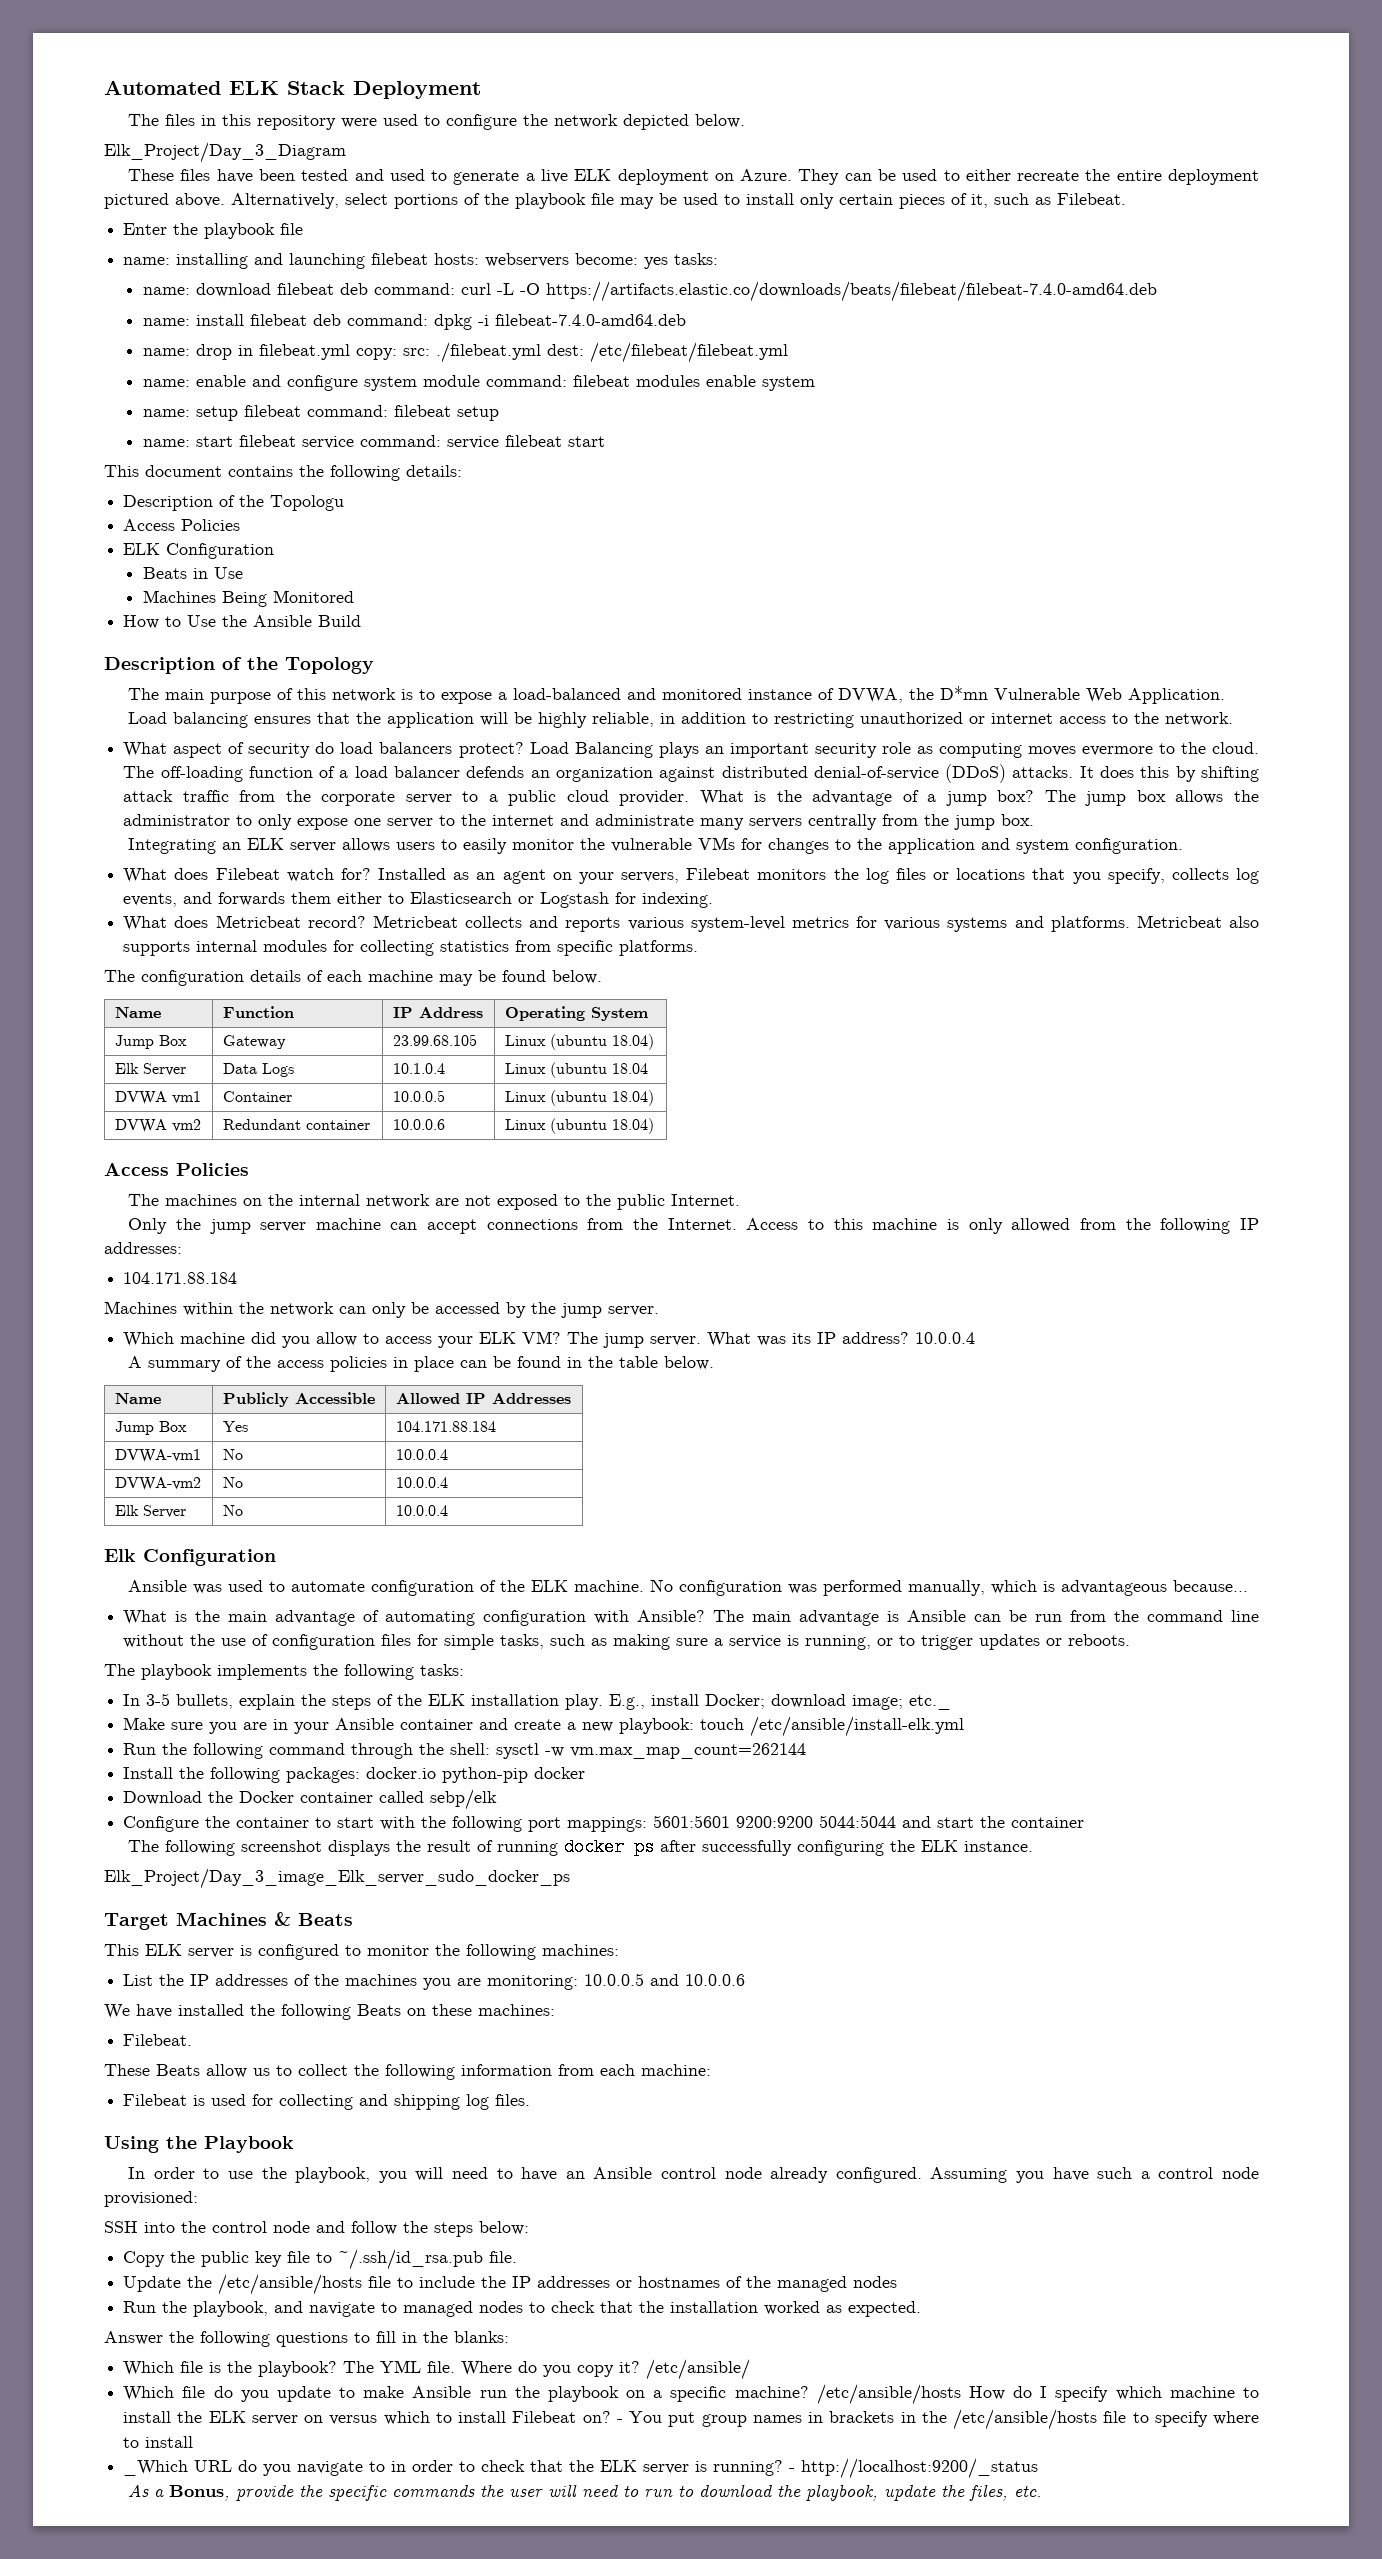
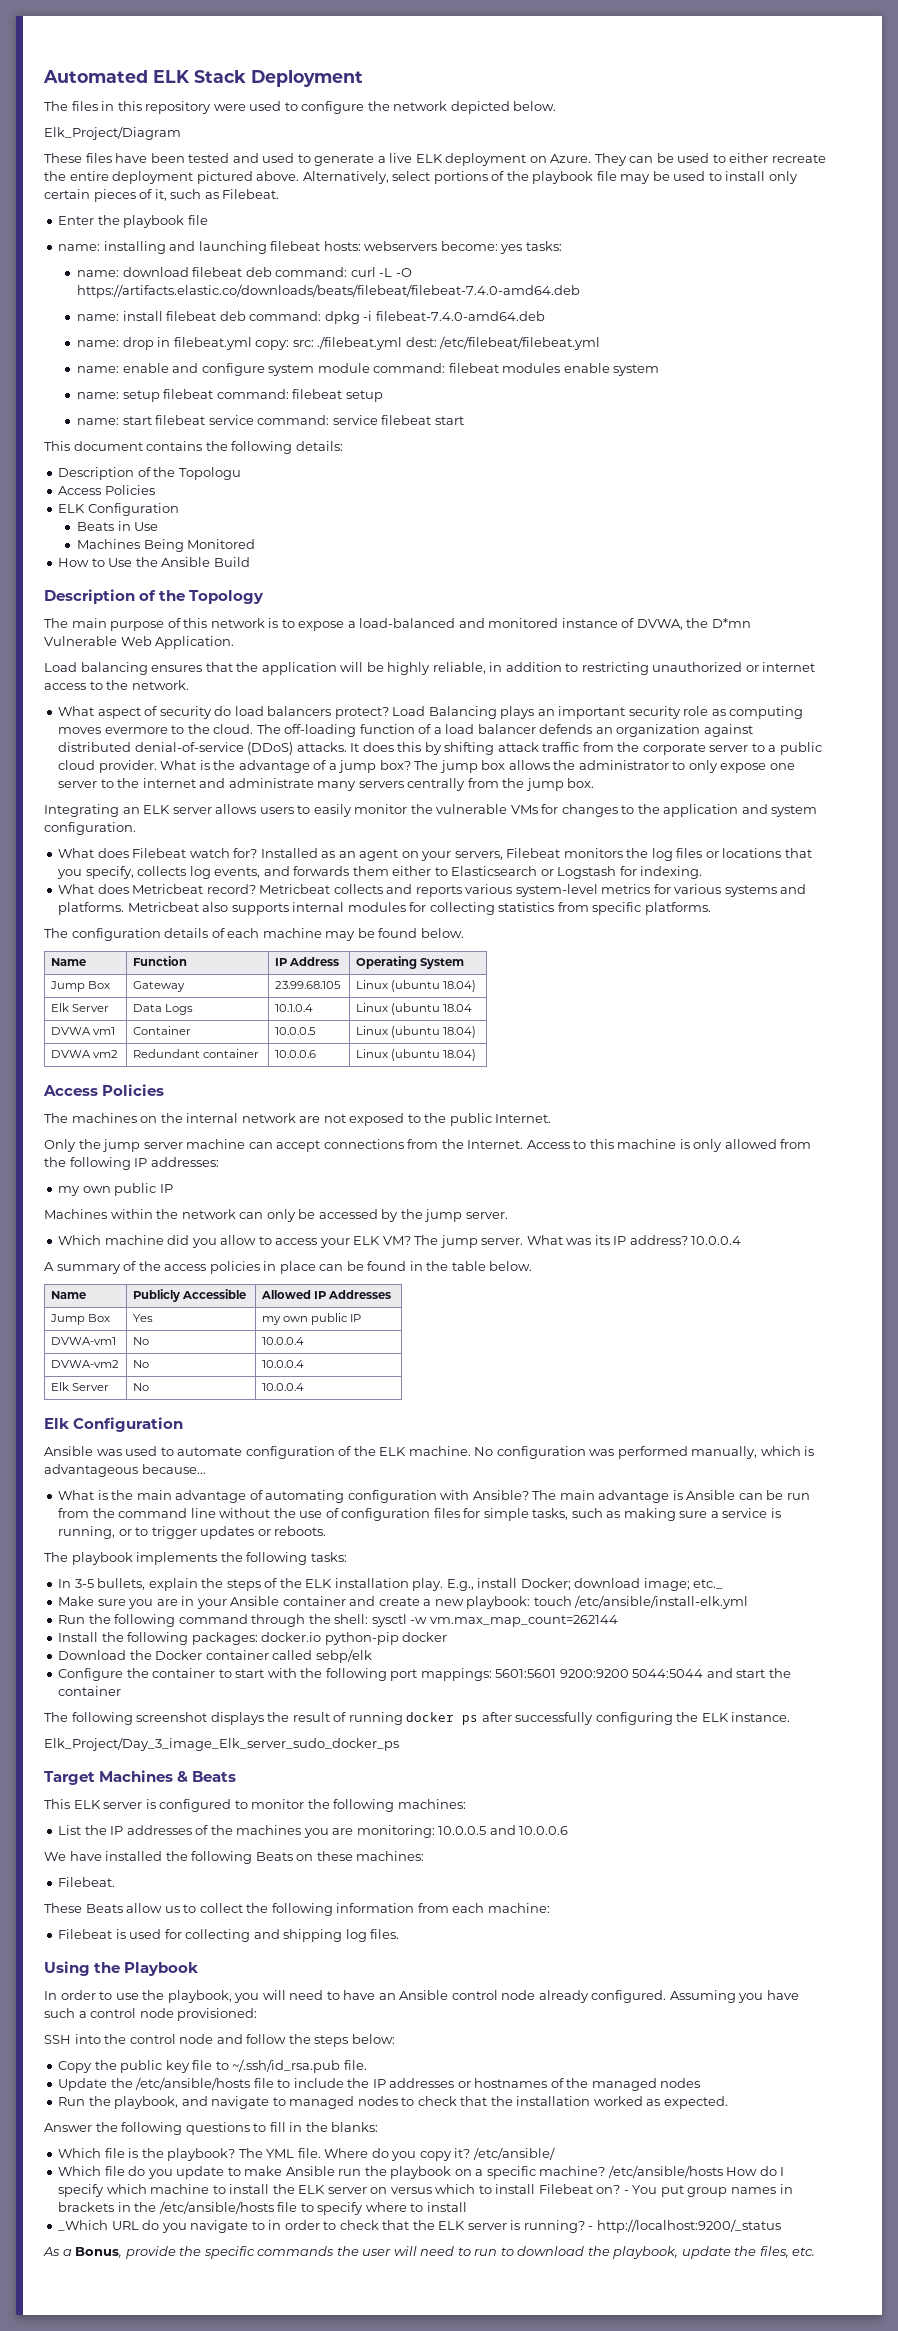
- Elk_Project/Day_3_Diagram
+ Elk_Project/Diagram
  Access to this machine is only allowed from the following IP addresses:
- 104.171.88.184
+ my own public IP
- Jump Box | Yes | 104.171.88.184
+ Jump Box | Yes | my own public IP

